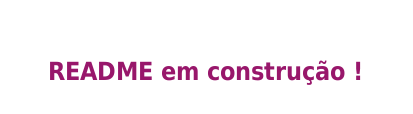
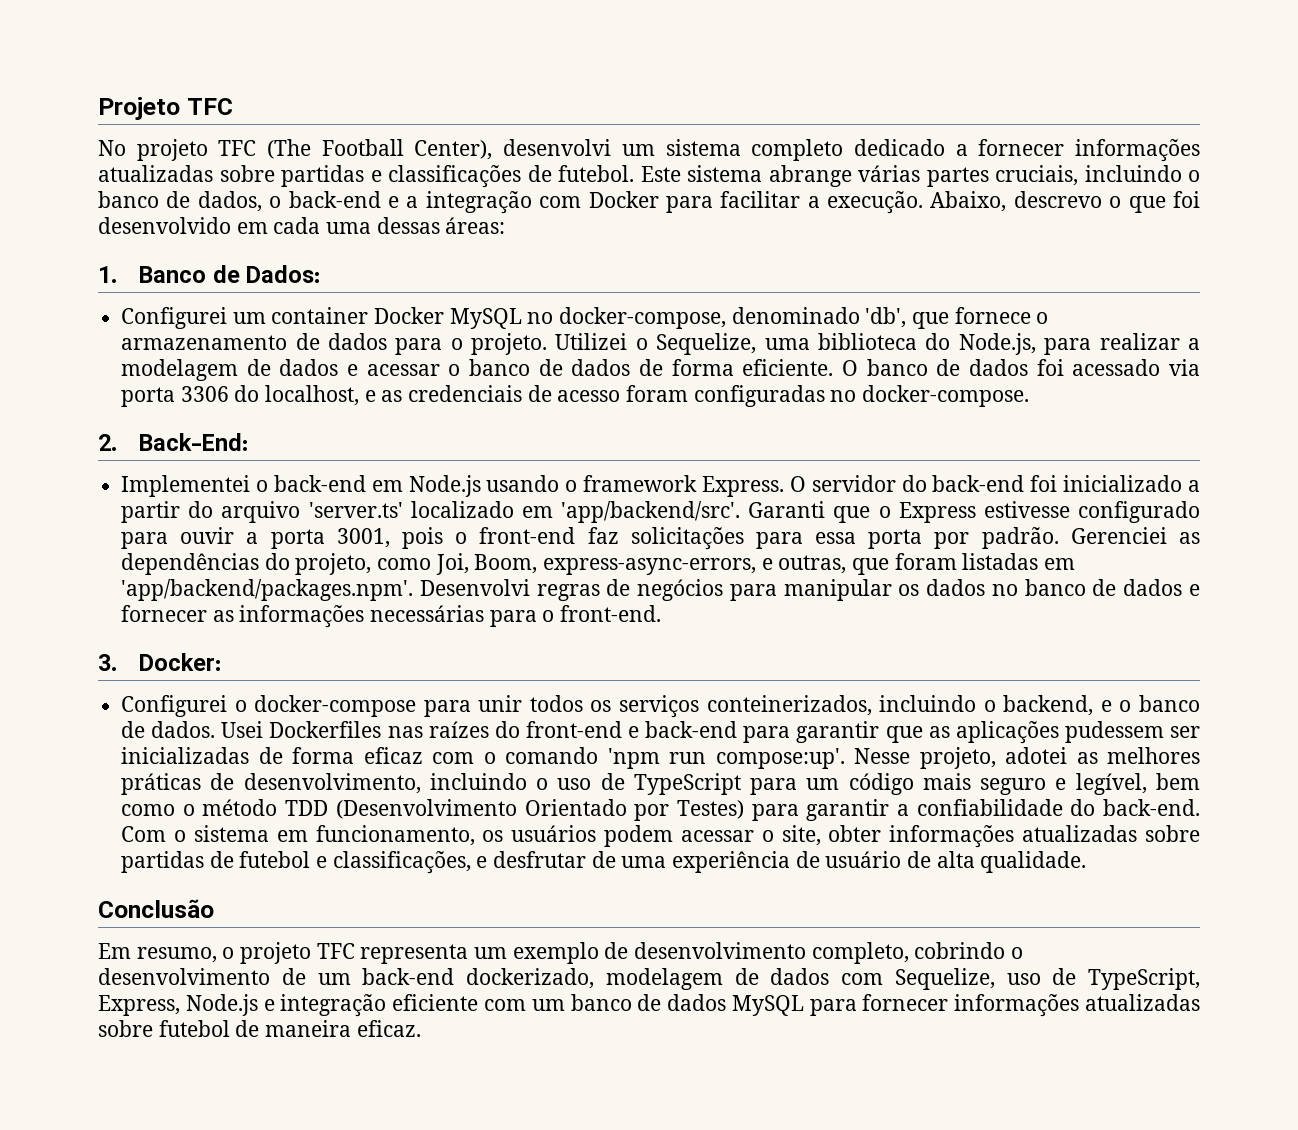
- README em construção !
+ Projeto TFC
+ No projeto TFC (The Football Center), desenvolvi um sistema completo dedicado a fornecer informações atualizadas sobre partidas e classificações de futebol. Este sistema abrange várias partes cruciais, incluindo o banco de dados, o back-end e a integração com Docker para facilitar a execução. Abaixo, descrevo o que foi desenvolvido em cada uma dessas áreas:
+ 1. Banco de Dados:
+ Configurei um container Docker MySQL no docker-compose, denominado 'db', que fornece o armazenamento de dados para o projeto. Utilizei o Sequelize, uma biblioteca do Node.js, para realizar a modelagem de dados e acessar o banco de dados de forma eficiente. O banco de dados foi acessado via porta 3306 do localhost, e as credenciais de acesso foram configuradas no docker-compose.
+ 2. Back-End:
+ Implementei o back-end em Node.js usando o framework Express. O servidor do back-end foi inicializado a partir do arquivo 'server.ts' localizado em 'app/backend/src'. Garanti que o Express estivesse configurado para ouvir a porta 3001, pois o front-end faz solicitações para essa porta por padrão. Gerenciei as dependências do projeto, como Joi, Boom, express-async-errors, e outras, que foram listadas em 'app/backend/packages.npm'. Desenvolvi regras de negócios para manipular os dados no banco de dados e fornecer as informações necessárias para o front-end.
+ 3. Docker:
+ Configurei o docker-compose para unir todos os serviços conteinerizados, incluindo o backend, e o banco de dados. Usei Dockerfiles nas raízes do front-end e back-end para garantir que as aplicações pudessem ser inicializadas de forma eficaz com o comando 'npm run compose:up'. Nesse projeto, adotei as melhores práticas de desenvolvimento, incluindo o uso de TypeScript para um código mais seguro e legível, bem como o método TDD (Desenvolvimento Orientado por Testes) para garantir a confiabilidade do back-end. Com o sistema em funcionamento, os usuários podem acessar o site, obter informações atualizadas sobre partidas de futebol e classificações, e desfrutar de uma experiência de usuário de alta qualidade.
+ Conclusão
+ Em resumo, o projeto TFC representa um exemplo de desenvolvimento completo, cobrindo o desenvolvimento de um back-end dockerizado, modelagem de dados com Sequelize, uso de TypeScript, Express, Node.js e integração eficiente com um banco de dados MySQL para fornecer informações atualizadas sobre futebol de maneira eficaz.

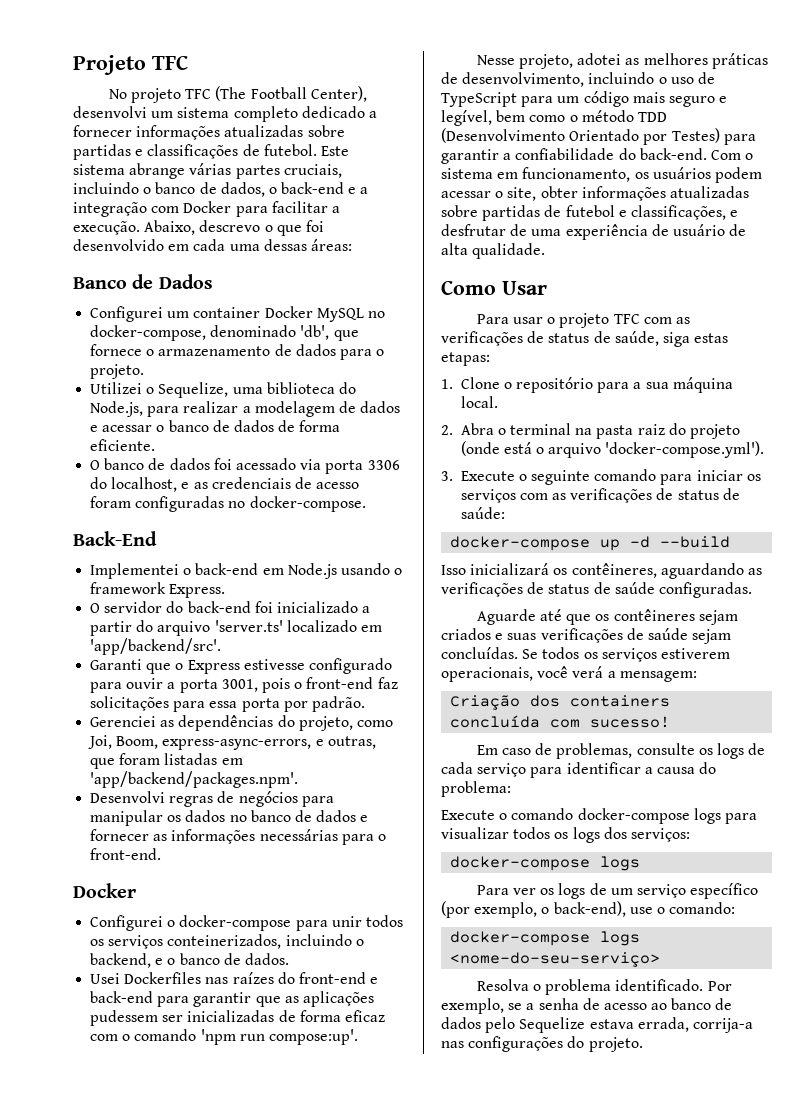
- 1. Banco de Dados:
+ Banco de Dados
- Configurei um container Docker MySQL no docker-compose, denominado 'db', que fornece o armazenamento de dados para o projeto. Utilizei o Sequelize, uma biblioteca do Node.js, para realizar a modelagem de dados e acessar o banco de dados de forma eficiente. O banco de dados foi acessado via porta 3306 do localhost, e as credenciais de acesso foram configuradas no docker-compose.
+ Configurei um container Docker MySQL no docker-compose, denominado 'db', que fornece o armazenamento de dados para o projeto.
+ Utilizei o Sequelize, uma biblioteca do Node.js, para realizar a modelagem de dados e acessar o banco de dados de forma eficiente.
+ O banco de dados foi acessado via porta 3306 do localhost, e as credenciais de acesso foram configuradas no docker-compose.
- 2. Back-End:
+ Back-End
- Implementei o back-end em Node.js usando o framework Express. O servidor do back-end foi inicializado a partir do arquivo 'server.ts' localizado em 'app/backend/src'. Garanti que o Express estivesse configurado para ouvir a porta 3001, pois o front-end faz solicitações para essa porta por padrão. Gerenciei as dependências do projeto, como Joi, Boom, express-async-errors, e outras, que foram listadas em 'app/backend/packages.npm'. Desenvolvi regras de negócios para manipular os dados no banco de dados e fornecer as informações necessárias para o front-end.
- 3. Docker:
+ Implementei o back-end em Node.js usando o framework Express.
+ O servidor do back-end foi inicializado a partir do arquivo 'server.ts' localizado em 'app/backend/src'.
+ Garanti que o Express estivesse configurado para ouvir a porta 3001, pois o front-end faz solicitações para essa porta por padrão.
+ Gerenciei as dependências do projeto, como Joi, Boom, express-async-errors, e outras, que foram listadas em 'app/backend/packages.npm'.
+ Desenvolvi regras de negócios para manipular os dados no banco de dados e fornecer as informações necessárias para o front-end.
+ Docker
- Configurei o docker-compose para unir todos os serviços conteinerizados, incluindo o backend, e o banco de dados. Usei Dockerfiles nas raízes do front-end e back-end para garantir que as aplicações pudessem ser inicializadas de forma eficaz com o comando 'npm run compose:up'. Nesse projeto, adotei as melhores práticas de desenvolvimento, incluindo o uso de TypeScript para um código mais seguro e legível, bem como o método TDD (Desenvolvimento Orientado por Testes) para garantir a confiabilidade do back-end.
+ Configurei o docker-compose para unir todos os serviços conteinerizados, incluindo o backend, e o banco de dados.
+ Usei Dockerfiles nas raízes do front-end e back-end para garantir que as aplicações pudessem ser inicializadas de forma eficaz com o comando 'npm run compose:up'.
+ Nesse projeto, adotei as melhores práticas de desenvolvimento, incluindo o uso de TypeScript para um código mais seguro e legível, bem como o método TDD (Desenvolvimento Orientado por Testes) para garantir a confiabilidade do back-end.
- Conclusão
- Em resumo, o projeto TFC representa um exemplo de desenvolvimento completo, cobrindo o desenvolvimento de um back-end dockerizado, modelagem de dados com Sequelize, uso de TypeScript, Express, Node.js e integração eficiente com um banco de dados MySQL para fornecer informações atualizadas sobre futebol de maneira eficaz.
+ Como Usar
+ Para usar o projeto TFC com as verificações de status de saúde, siga estas etapas:
+ 1. Clone o repositório para a sua máquina local.
+ 2. Abra o terminal na pasta raiz do projeto (onde está o arquivo 'docker-compose.yml').
+ 3. Execute o seguinte comando para iniciar os serviços com as verificações de status de saúde:
+ docker-compose up -d --build
+ Isso inicializará os contêineres, aguardando as verificações de status de saúde configuradas.
+ Aguarde até que os contêineres sejam criados e suas verificações de saúde sejam concluídas. Se todos os serviços estiverem operacionais, você verá a mensagem:
+ Criação dos containers concluída com sucesso!
+ Em caso de problemas, consulte os logs de cada serviço para identificar a causa do problema:
+ Execute o comando docker-compose logs para visualizar todos os logs dos serviços:
+ docker-compose logs
+ Para ver os logs de um serviço específico (por exemplo, o back-end), use o comando:
+ docker-compose logs <nome-do-seu-serviço>
+ Resolva o problema identificado. Por exemplo, se a senha de acesso ao banco de dados pelo Sequelize estava errada, corrija-a nas configurações do projeto.

